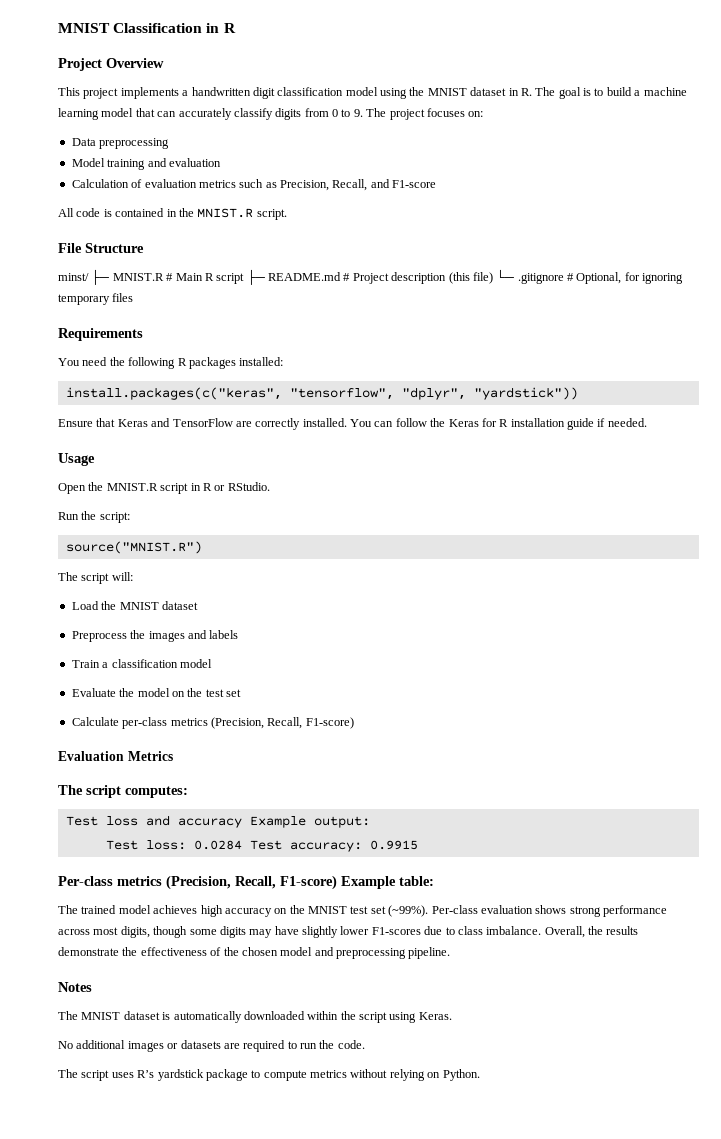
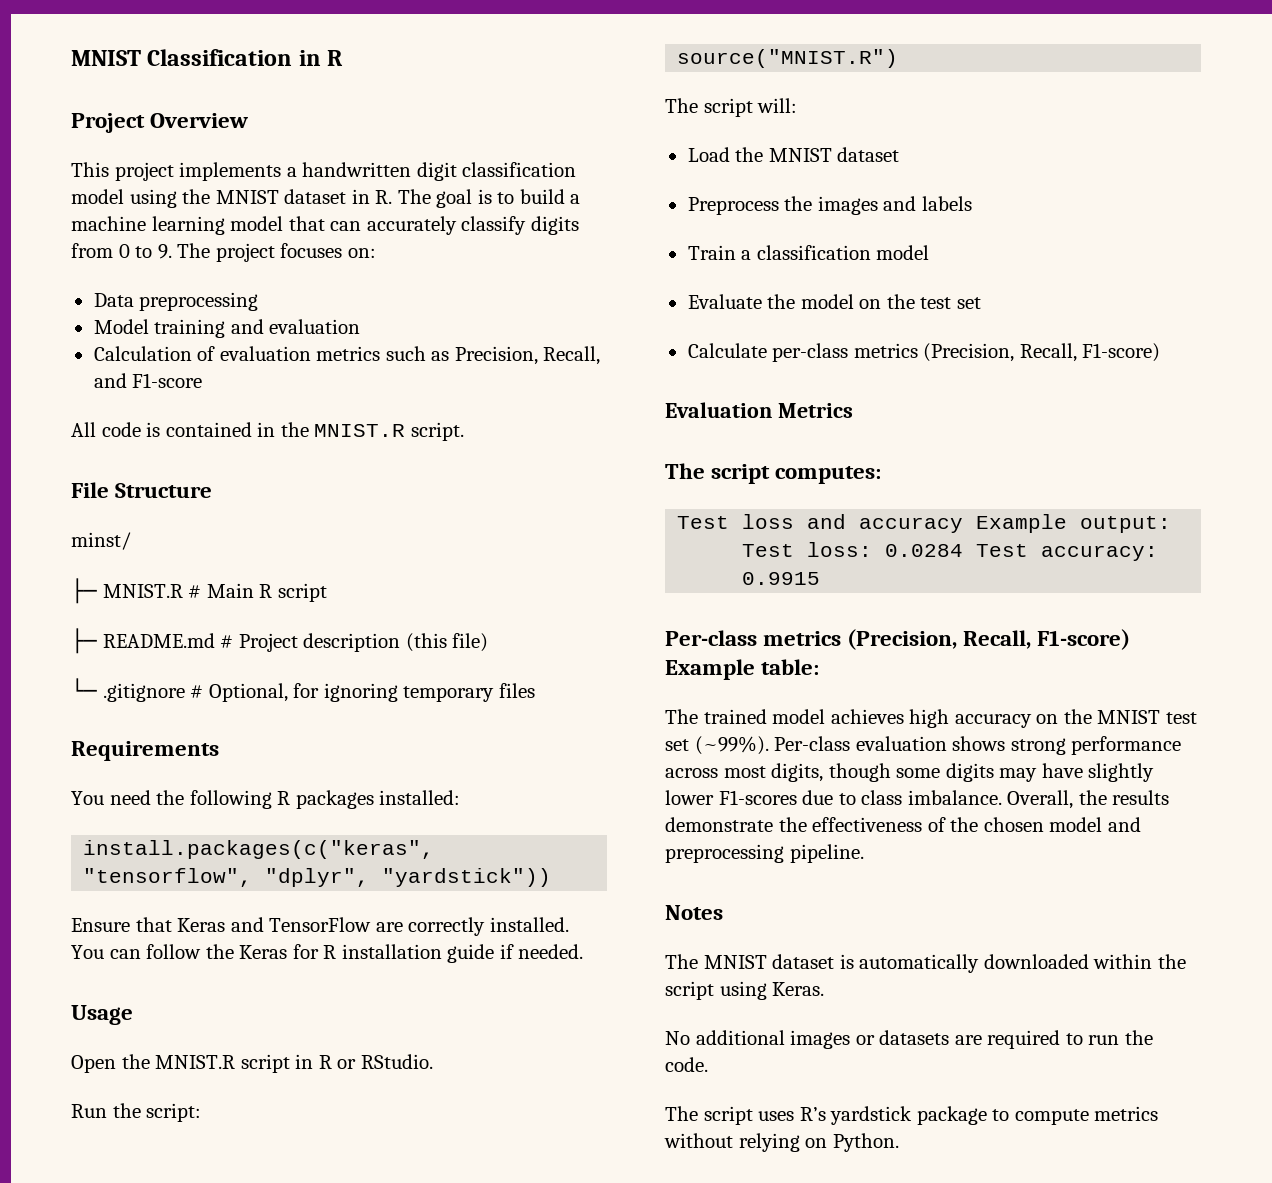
- minst/ ├─ MNIST.R # Main R script ├─ README.md # Project description (this file) └─ .gitignore # Optional, for ignoring temporary files
+ minst/
+ ├─ MNIST.R # Main R script
+ ├─ README.md # Project description (this file)
+ └─ .gitignore # Optional, for ignoring temporary files

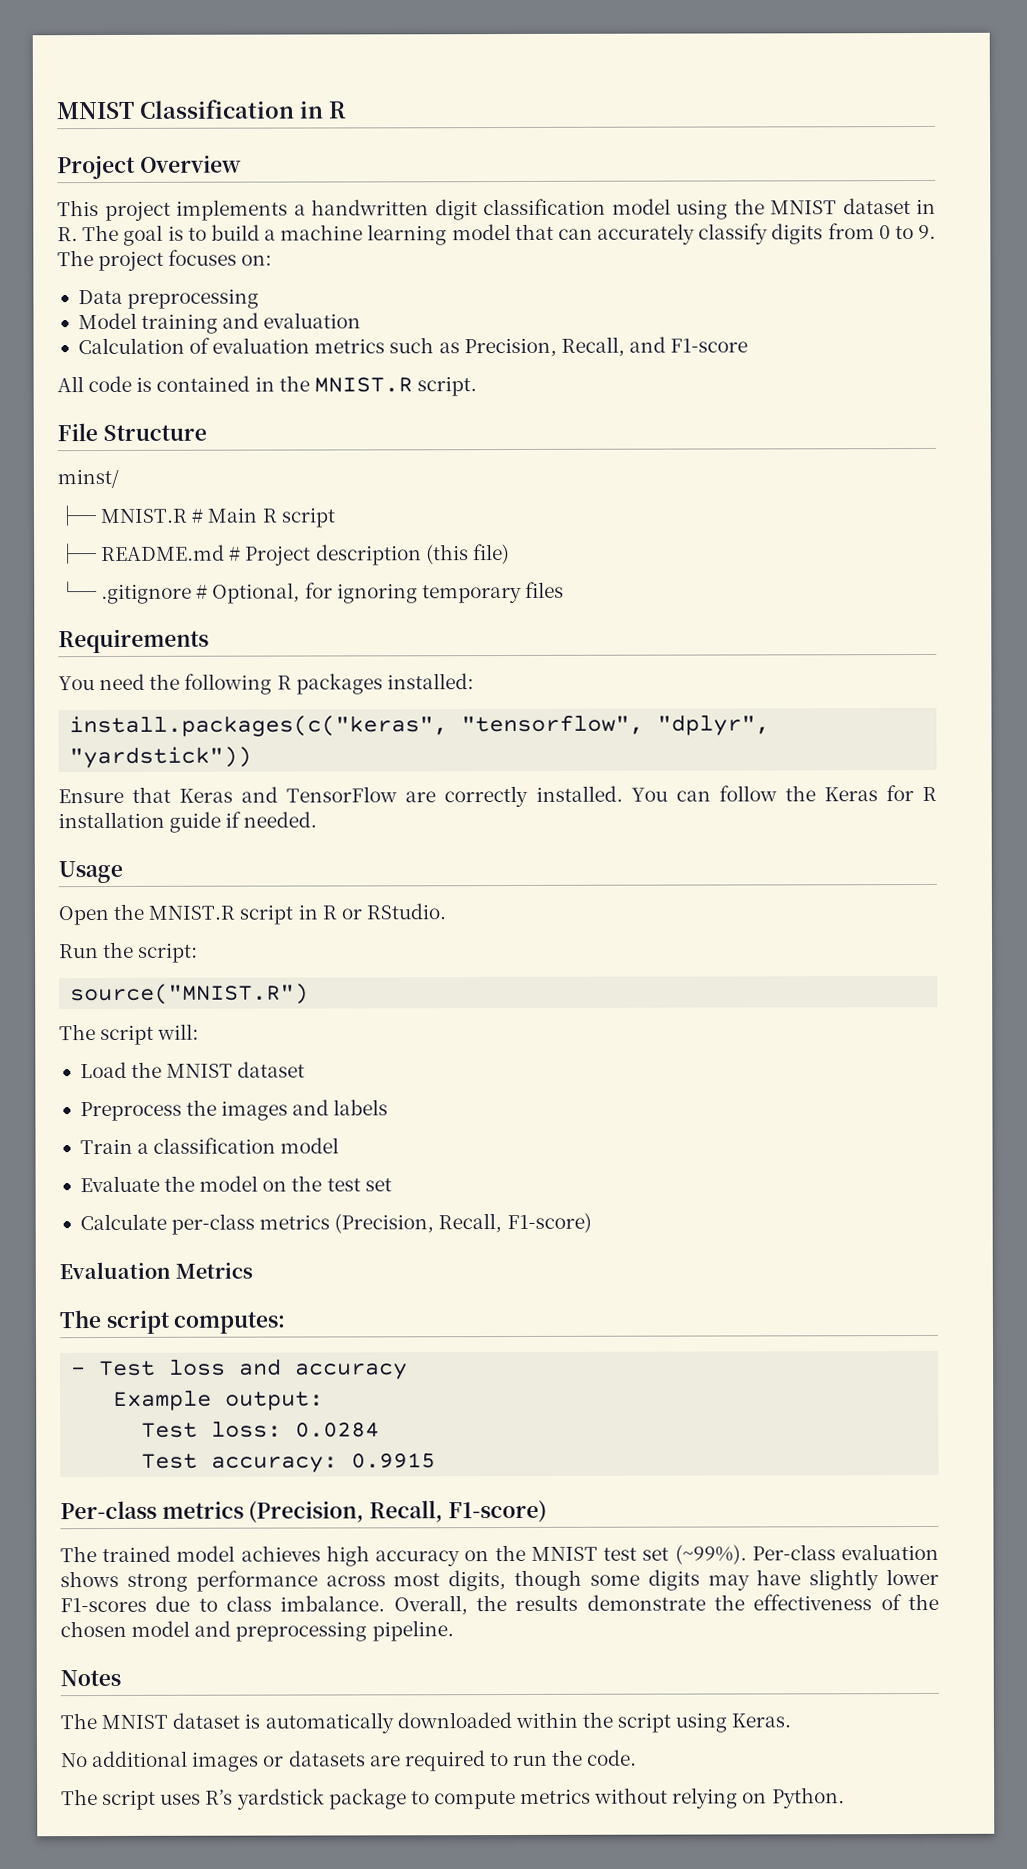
- Test loss and accuracy Example output:
+ - Test loss and accuracy
+ Example output:
- Test loss: 0.0284 Test accuracy: 0.9915
+ Test loss: 0.0284
+ Test accuracy: 0.9915
- Per-class metrics (Precision, Recall, F1-score) Example table:
+ Per-class metrics (Precision, Recall, F1-score)

